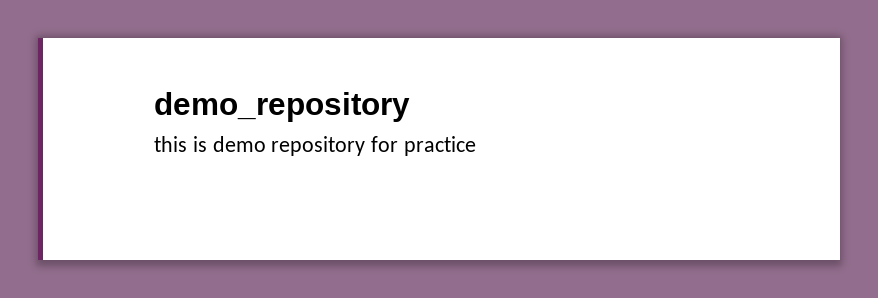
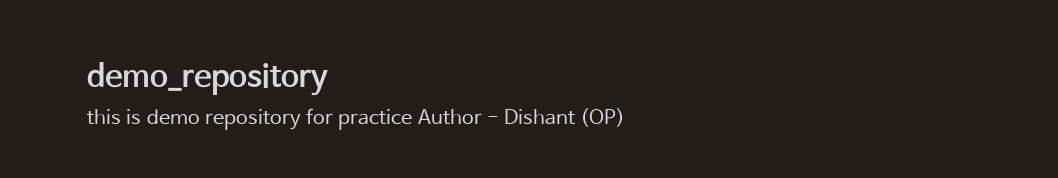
- this is demo repository for practice
+ this is demo repository for practice Author - Dishant (OP)

